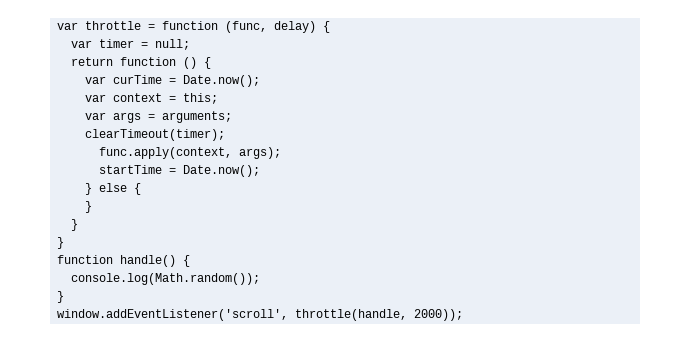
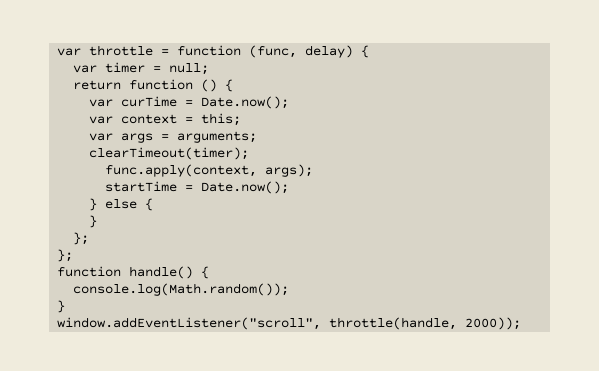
  } else {
  }
- }
- }
+ };
+ };
- window.addEventListener('scroll', throttle(handle, 2000));
+ window.addEventListener("scroll", throttle(handle, 2000));

